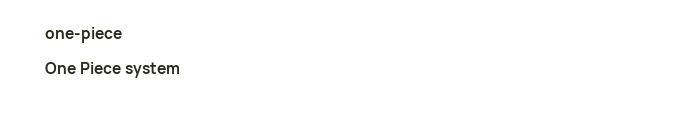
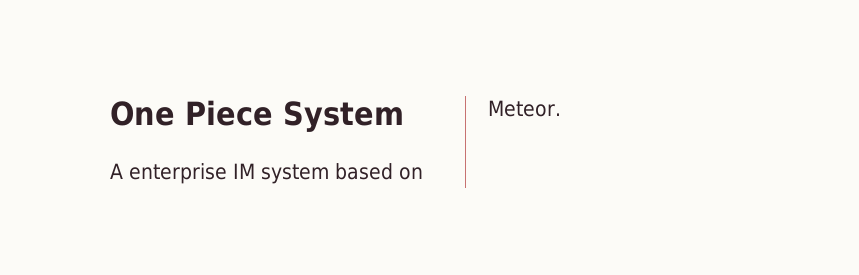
- one-piece
- One Piece system
+ One Piece System
+ A enterprise IM system based on Meteor.

